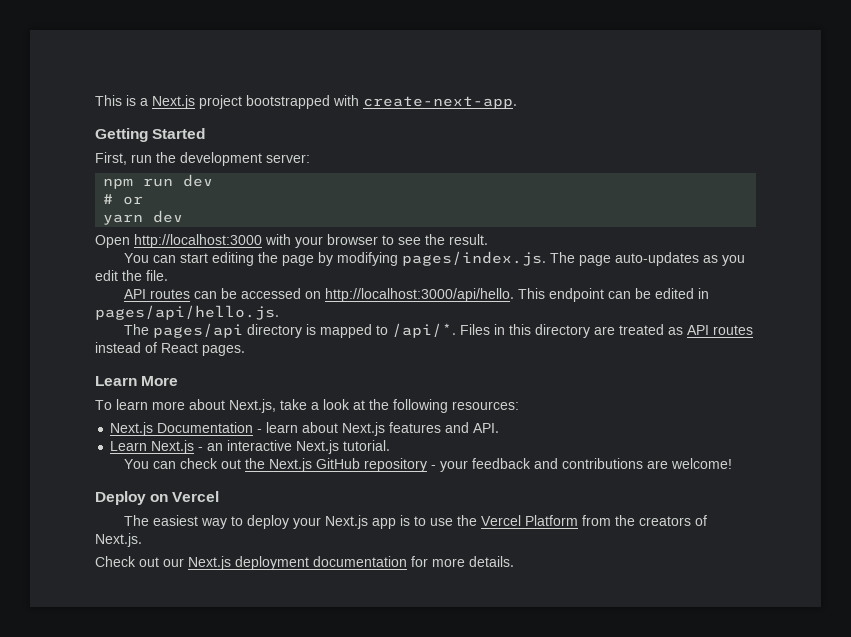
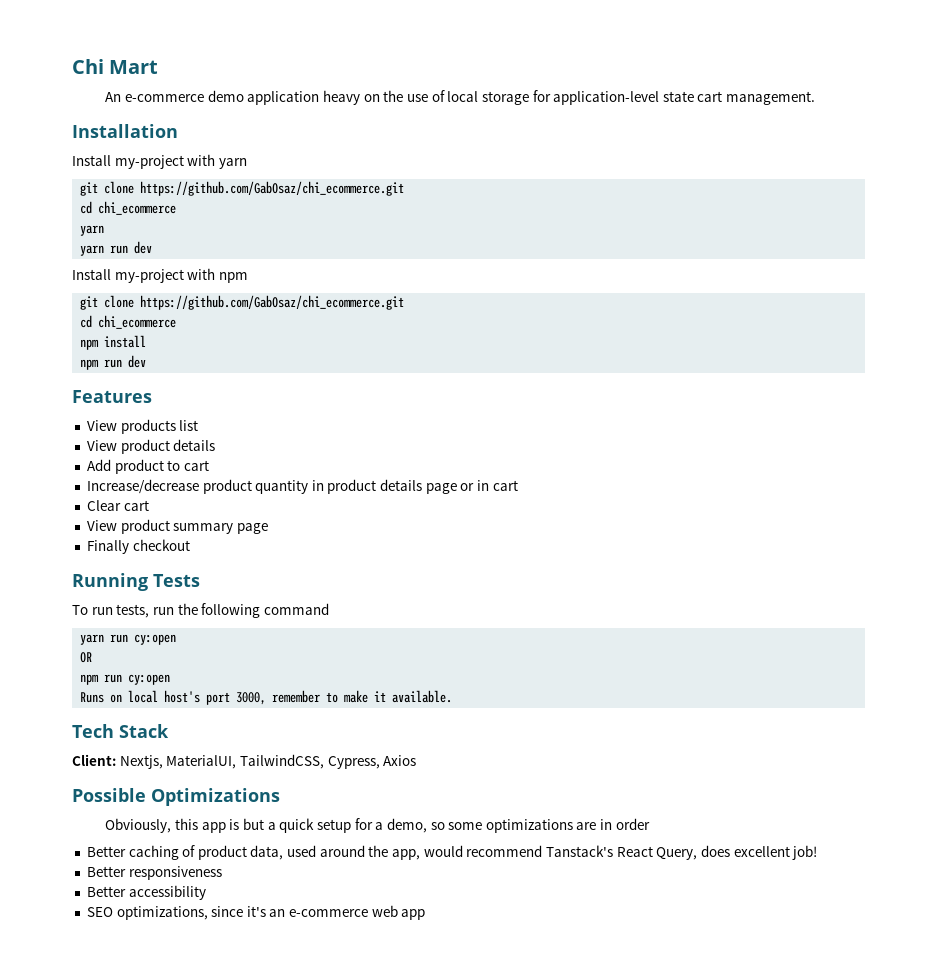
- This is a Next.js project bootstrapped with create-next-app.
- Getting Started
- First, run the development server:
+ Chi Mart
+ An e-commerce demo application heavy on the use of local storage for application-level state cart management.
+ Installation
+ Install my-project with yarn
+ git clone https://github.com/GabOsaz/chi_ecommerce.git
+ cd chi_ecommerce
+ yarn
+ yarn run dev
+ Install my-project with npm
+ git clone https://github.com/GabOsaz/chi_ecommerce.git
+ cd chi_ecommerce
+ npm install
  npm run dev
- # or
- yarn dev
- Open http://localhost:3000 with your browser to see the result.
- You can start editing the page by modifying pages/index.js. The page auto-updates as you edit the file.
- API routes can be accessed on http://localhost:3000/api/hello. This endpoint can be edited in pages/api/hello.js.
- The pages/api directory is mapped to /api/*. Files in this directory are treated as API routes instead of React pages.
- Learn More
- To learn more about Next.js, take a look at the following resources:
- Next.js Documentation - learn about Next.js features and API.
- Learn Next.js - an interactive Next.js tutorial.
- You can check out the Next.js GitHub repository - your feedback and contributions are welcome!
- Deploy on Vercel
- The easiest way to deploy your Next.js app is to use the Vercel Platform from the creators of Next.js.
- Check out our Next.js deployment documentation for more details.
+ Features
+ View products list
+ View product details
+ Add product to cart
+ Increase/decrease product quantity in product details page or in cart
+ Clear cart
+ View product summary page
+ Finally checkout
+ Running Tests
+ To run tests, run the following command
+ yarn run cy:open
+ OR
+ npm run cy:open
+ Runs on local host's port 3000, remember to make it available.
+ Tech Stack
+ Client: Nextjs, MaterialUI, TailwindCSS, Cypress, Axios
+ Possible Optimizations
+ Obviously, this app is but a quick setup for a demo, so some optimizations are in order
+ Better caching of product data, used around the app, would recommend Tanstack's React Query, does excellent job!
+ Better responsiveness
+ Better accessibility
+ SEO optimizations, since it's an e-commerce web app

